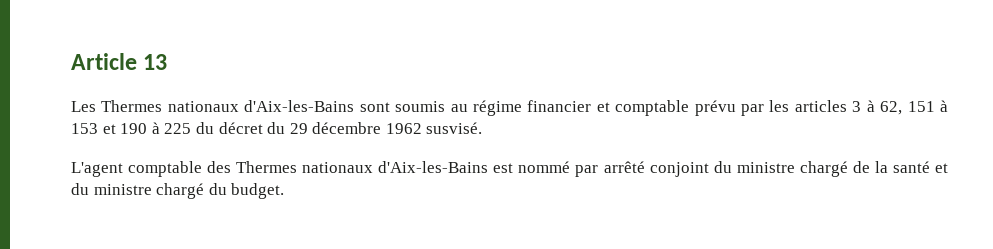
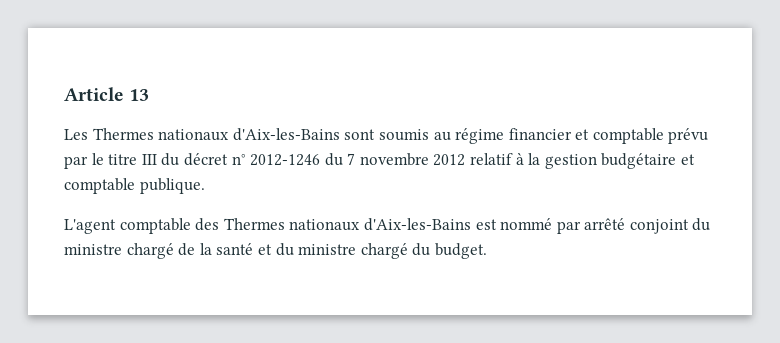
- Les Thermes nationaux d'Aix-les-Bains sont soumis au régime financier et comptable prévu par les articles 3 à 62, 151 à 153 et 190 à 225 du décret du 29 décembre 1962 susvisé.
+ Les Thermes nationaux d'Aix-les-Bains sont soumis au régime financier et comptable prévu par le titre III du décret n° 2012-1246 du 7 novembre 2012 relatif à la gestion budgétaire et comptable publique.

